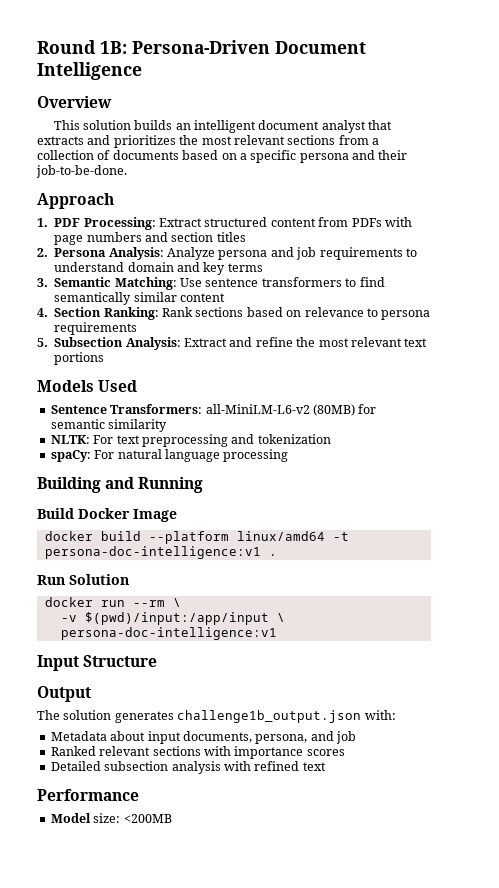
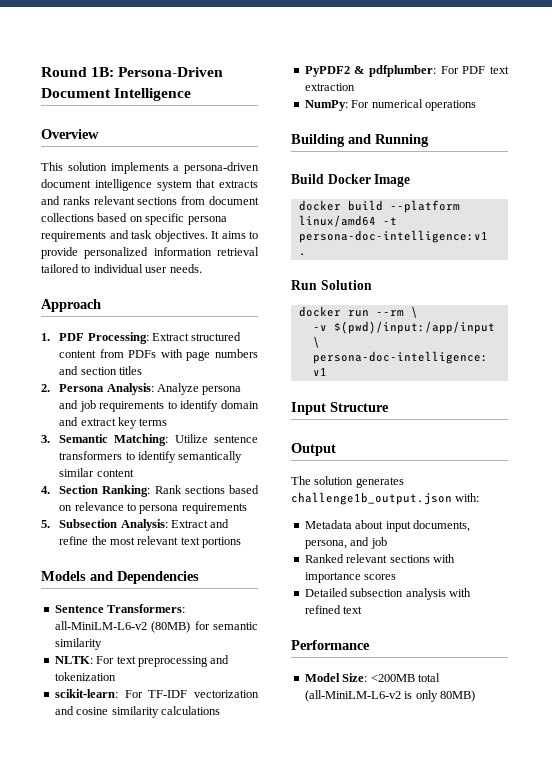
- This solution builds an intelligent document analyst that extracts and prioritizes the most relevant sections from a collection of documents based on a specific persona and their job-to-be-done.
+ This solution implements a persona-driven document intelligence system that extracts and ranks relevant sections from document collections based on specific persona requirements and task objectives. It aims to provide personalized information retrieval tailored to individual user needs.
- 2. Persona Analysis: Analyze persona and job requirements to understand domain and key terms
+ 2. Persona Analysis: Analyze persona and job requirements to identify domain and extract key terms
- 3. Semantic Matching: Use sentence transformers to find semantically similar content
+ 3. Semantic Matching: Utilize sentence transformers to identify semantically similar content
- Models Used
+ Models and Dependencies
- spaCy: For natural language processing
+ scikit-learn: For TF-IDF vectorization and cosine similarity calculations
+ PyPDF2 & pdfplumber: For PDF text extraction
+ NumPy: For numerical operations
- Model size: <200MB
+ Model Size: <200MB total (all-MiniLM-L6-v2 is only 80MB)

